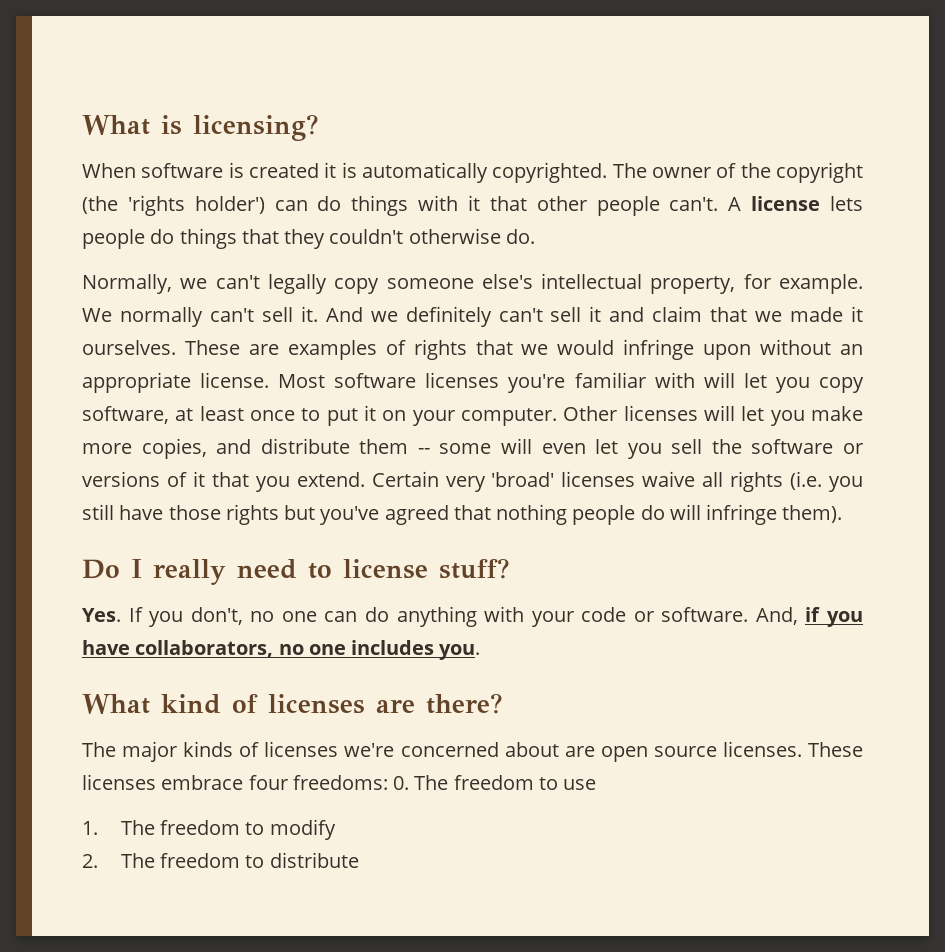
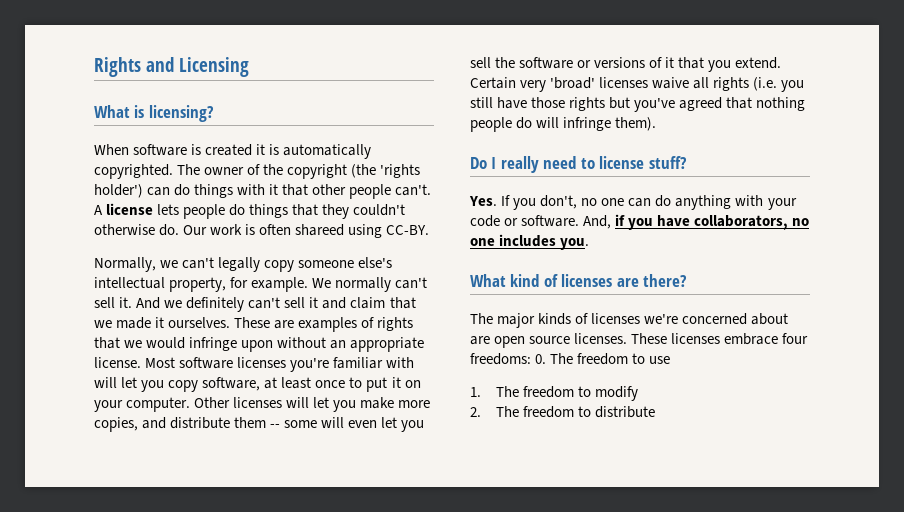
+ Rights and Licensing
+ Our work is often shareed using CC-BY.

